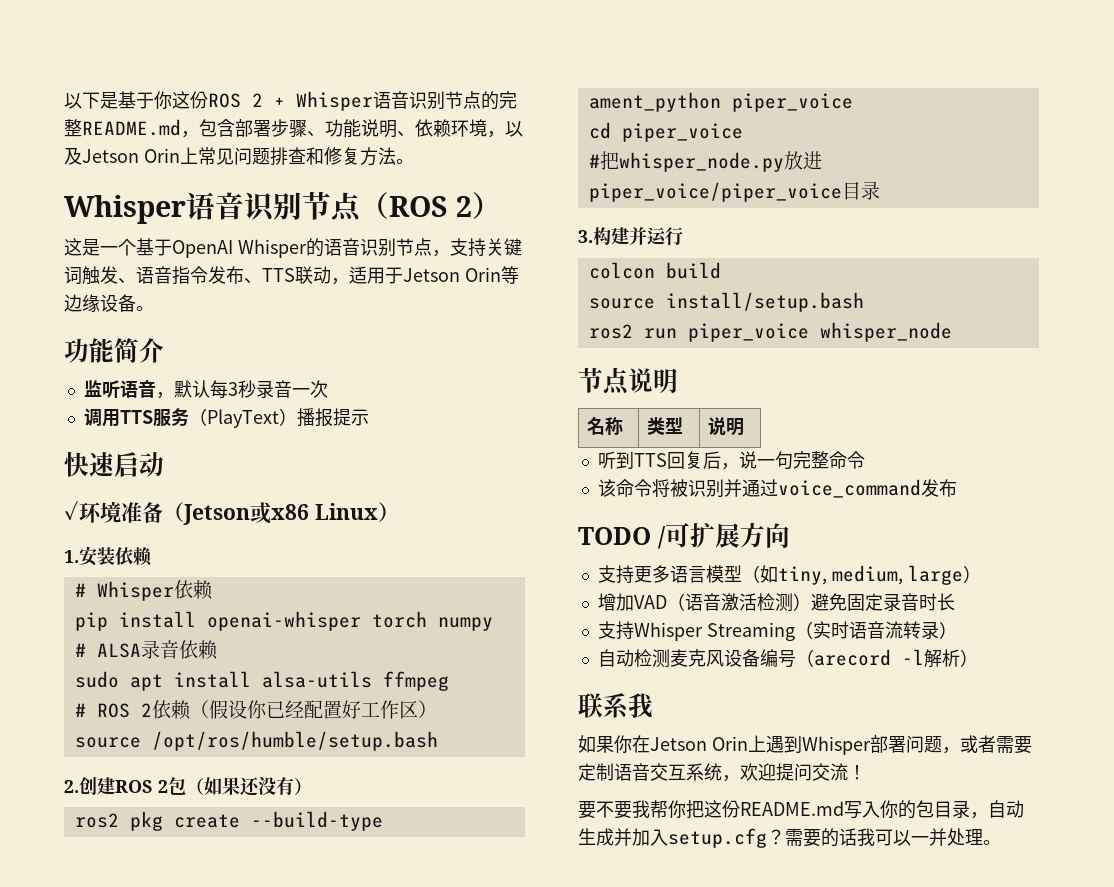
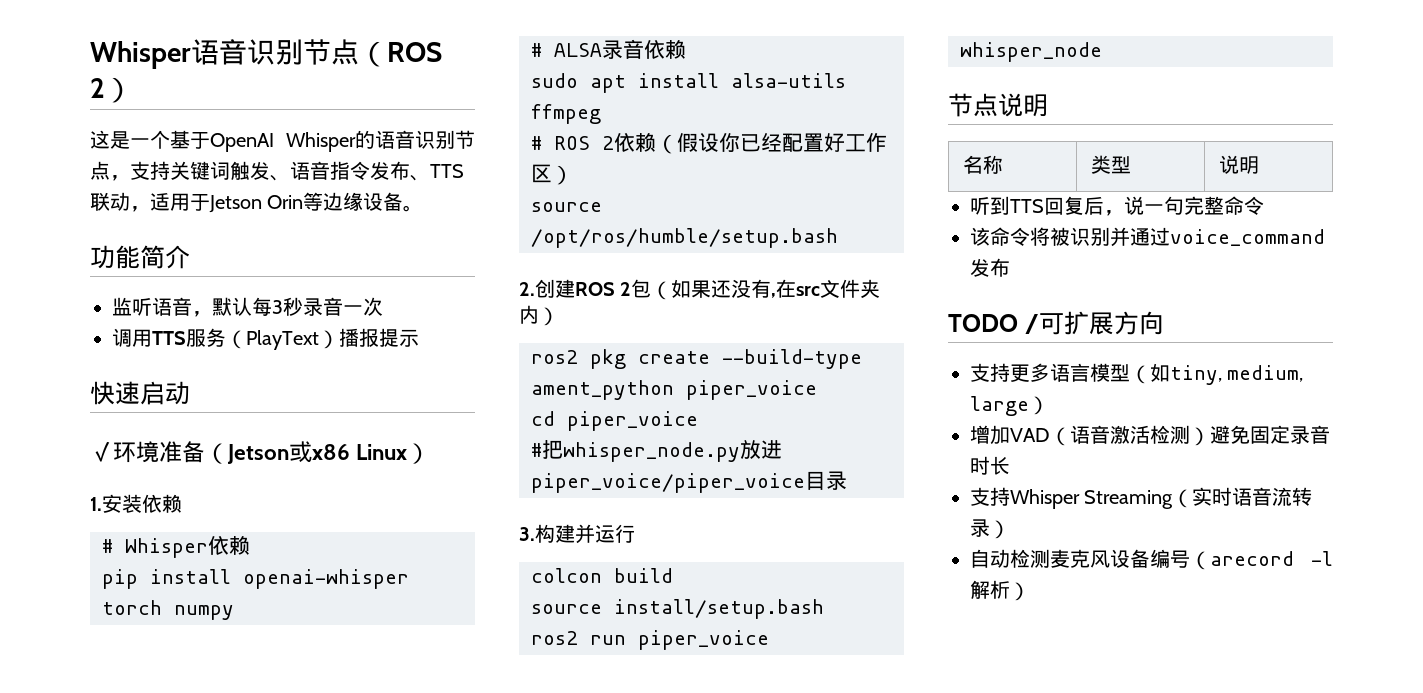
- 以下是基于你这份ROS 2 + Whisper语音识别节点的完整README.md，包含部署步骤、功能说明、依赖环境，以及Jetson Orin上常见问题排查和修复方法。
- 2.创建ROS 2包（如果还没有）
+ 2.创建ROS 2包（如果还没有,在src文件夹内）
- 联系我
- 如果你在Jetson Orin上遇到Whisper部署问题，或者需要定制语音交互系统，欢迎提问交流！
- 要不要我帮你把这份README.md写入你的包目录，自动生成并加入setup.cfg？需要的话我可以一并处理。

